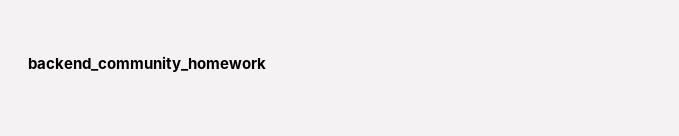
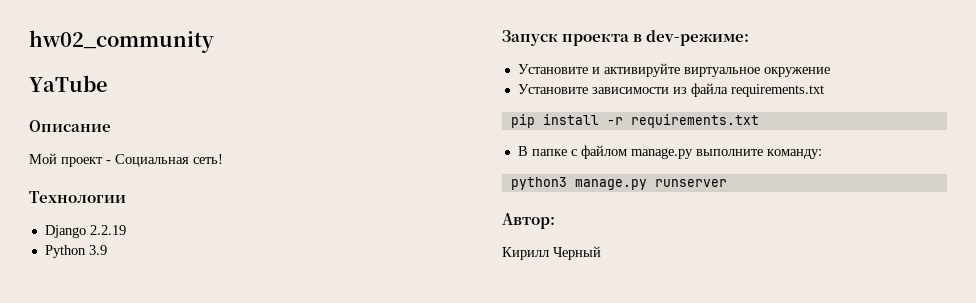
- backend_community_homework
+ hw02_community
+ YaTube
+ Описание
+ Мой проект - Социальная сеть!
+ Технологии
+ Django 2.2.19
+ Python 3.9
+ Запуск проекта в dev-режиме:
+ Установите и активируйте виртуальное окружение
+ Установите зависимости из файла requirements.txt
+ pip install -r requirements.txt
+ В папке с файлом manage.py выполните команду:
+ python3 manage.py runserver
+ Автор:
+ Кирилл Черный

